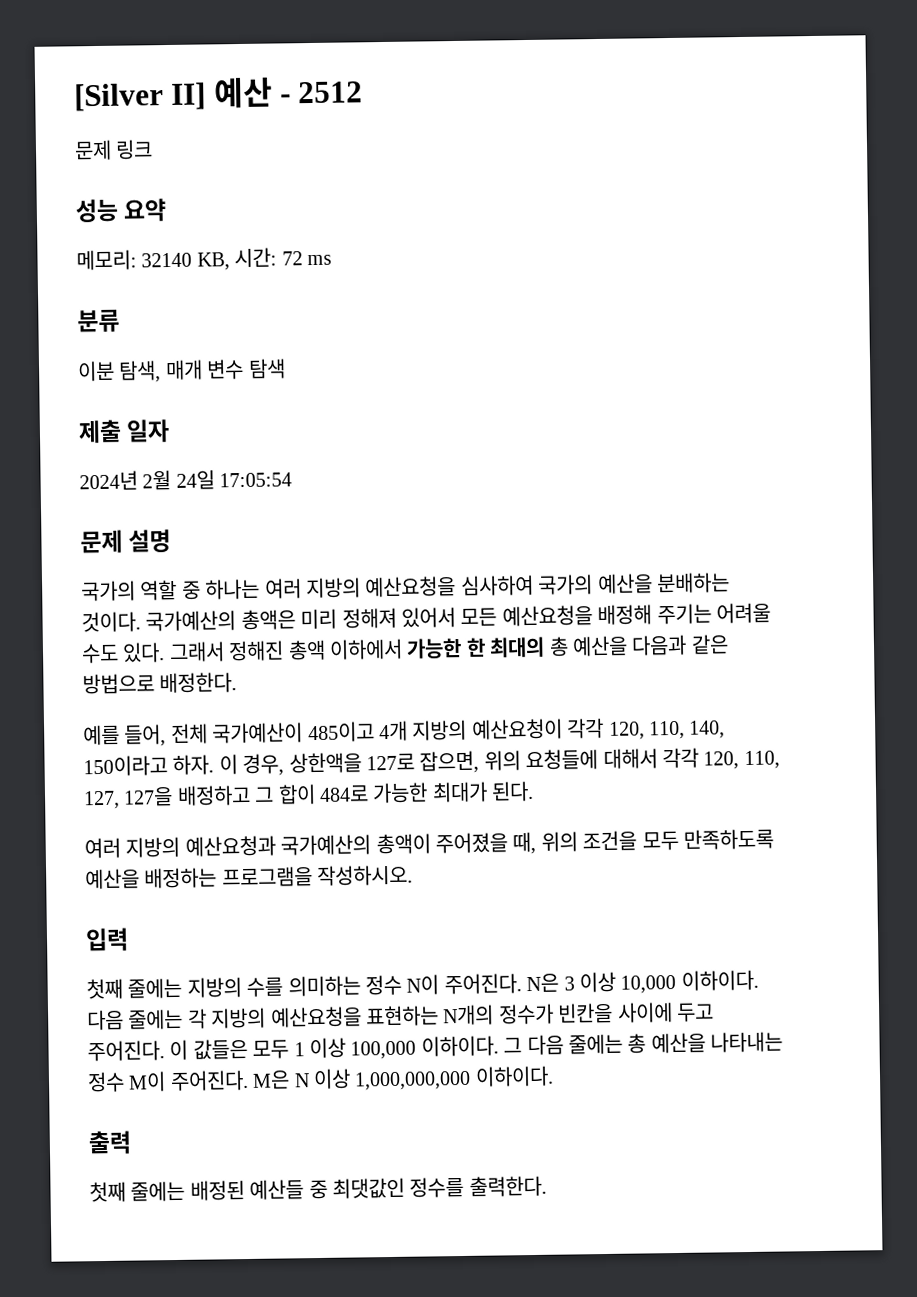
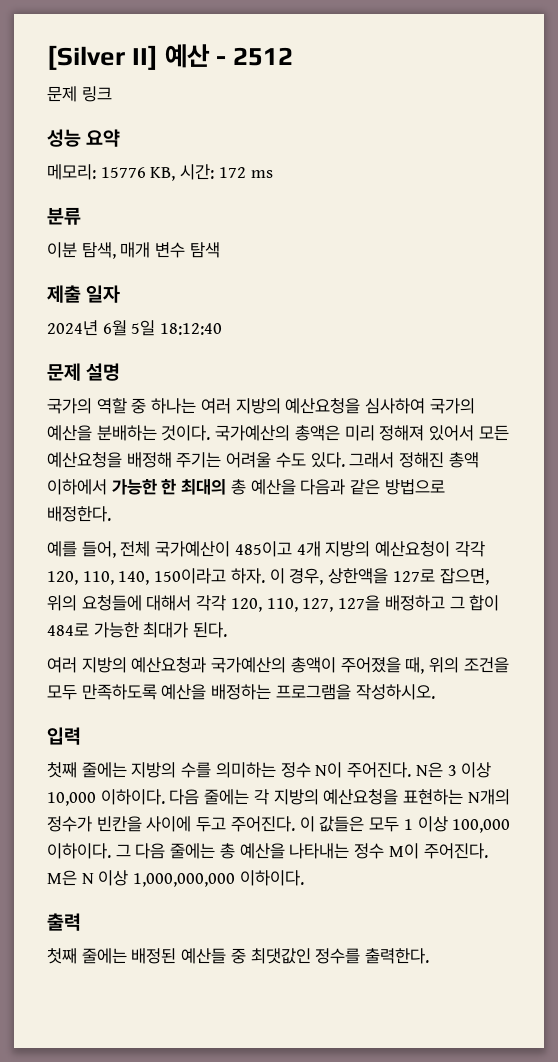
- 메모리: 32140 KB, 시간: 72 ms
+ 메모리: 15776 KB, 시간: 172 ms
- 2024년 2월 24일 17:05:54
+ 2024년 6월 5일 18:12:40

